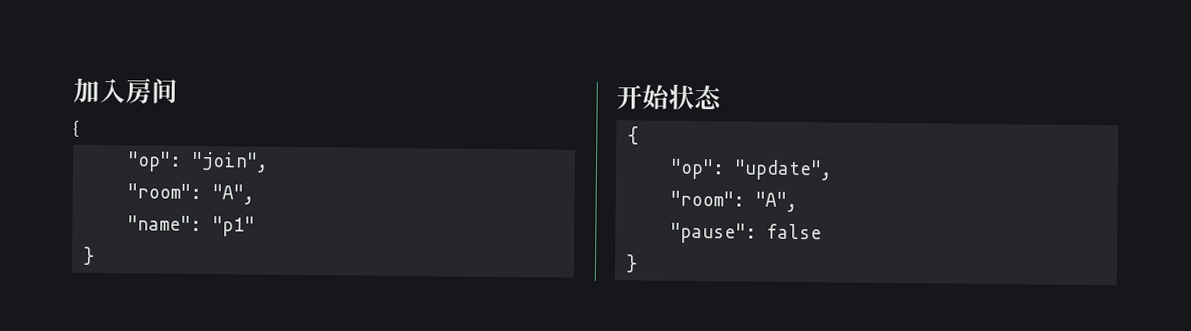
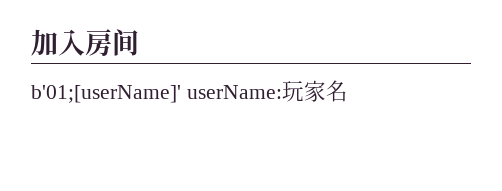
  加入房间
- {
- "op": "join",
- "room": "A",
- "name": "p1"
- }
- 开始状态
- {
- "op": "update",
- "room": "A",
- "pause": false
- }
+ b'01;[userName]' userName:玩家名

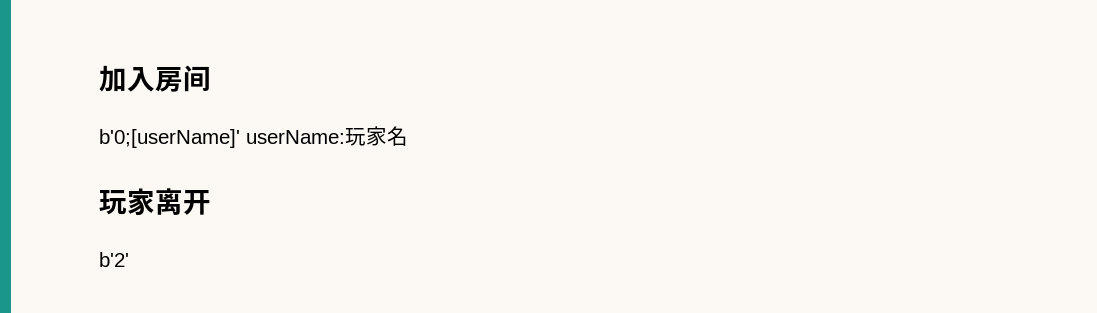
- b'01;[userName]' userName:玩家名
+ b'0;[userName]' userName:玩家名
+ 玩家离开
+ b'2'

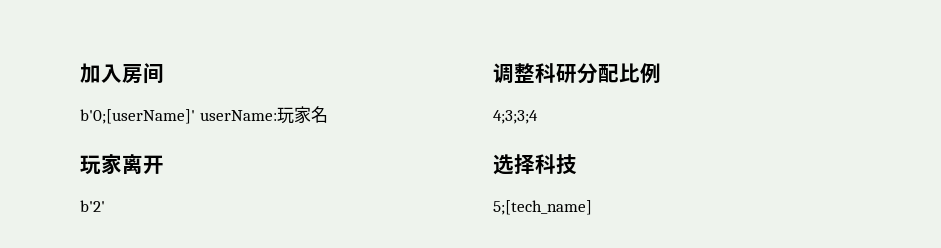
+ 调整科研分配比例
+ 4;3;3;4
+ 选择科技
+ 5;[tech_name]

